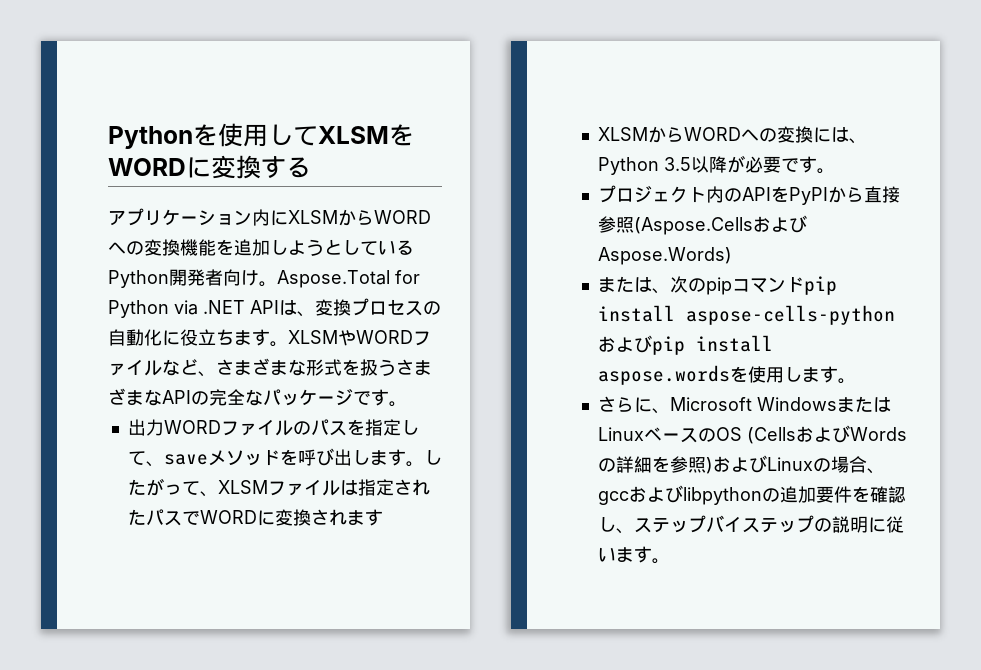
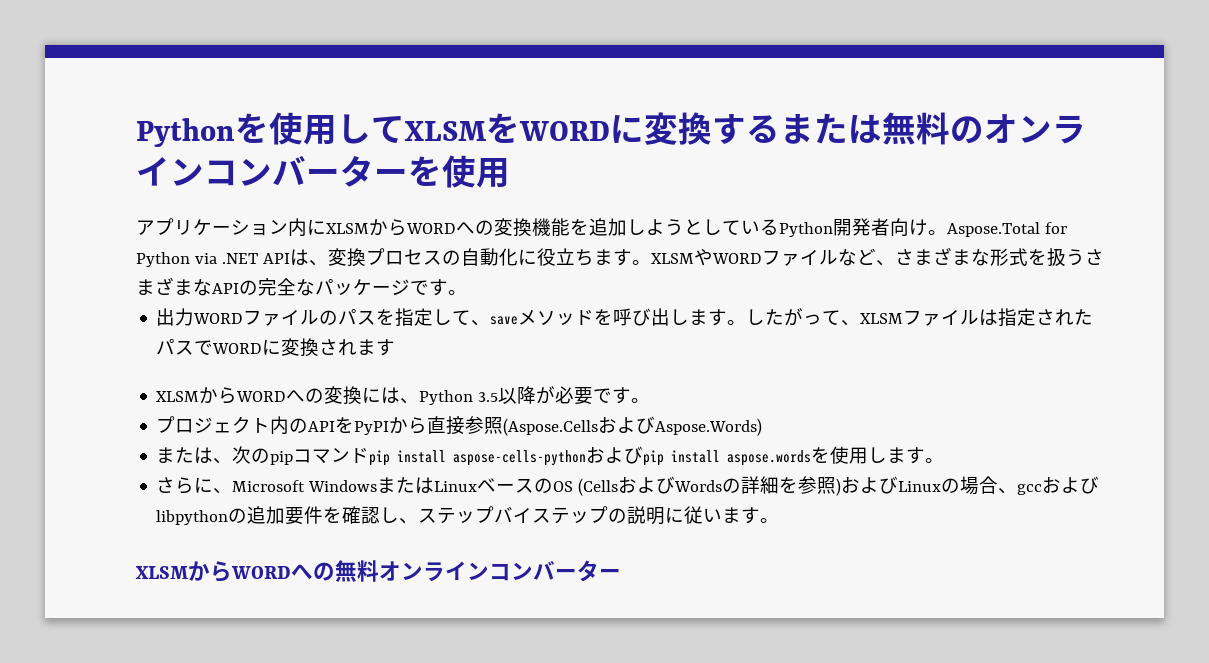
- Pythonを使用してXLSMをWORDに変換する
+ Pythonを使用してXLSMをWORDに変換するまたは無料のオンラインコンバーターを使用
+ XLSMからWORDへの無料オンラインコンバーター

